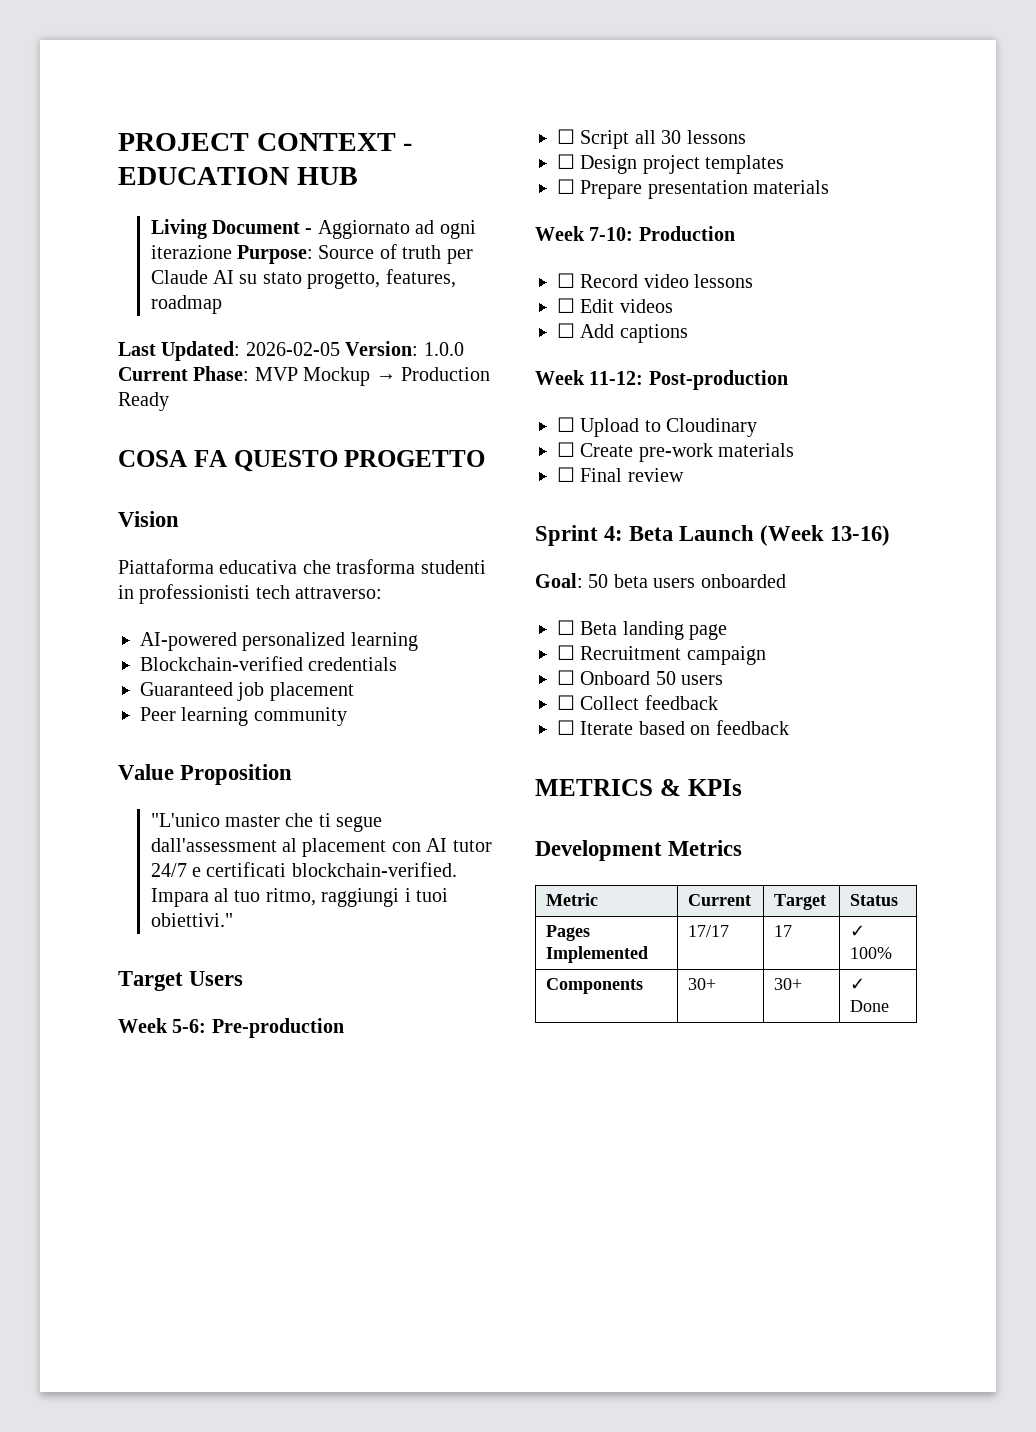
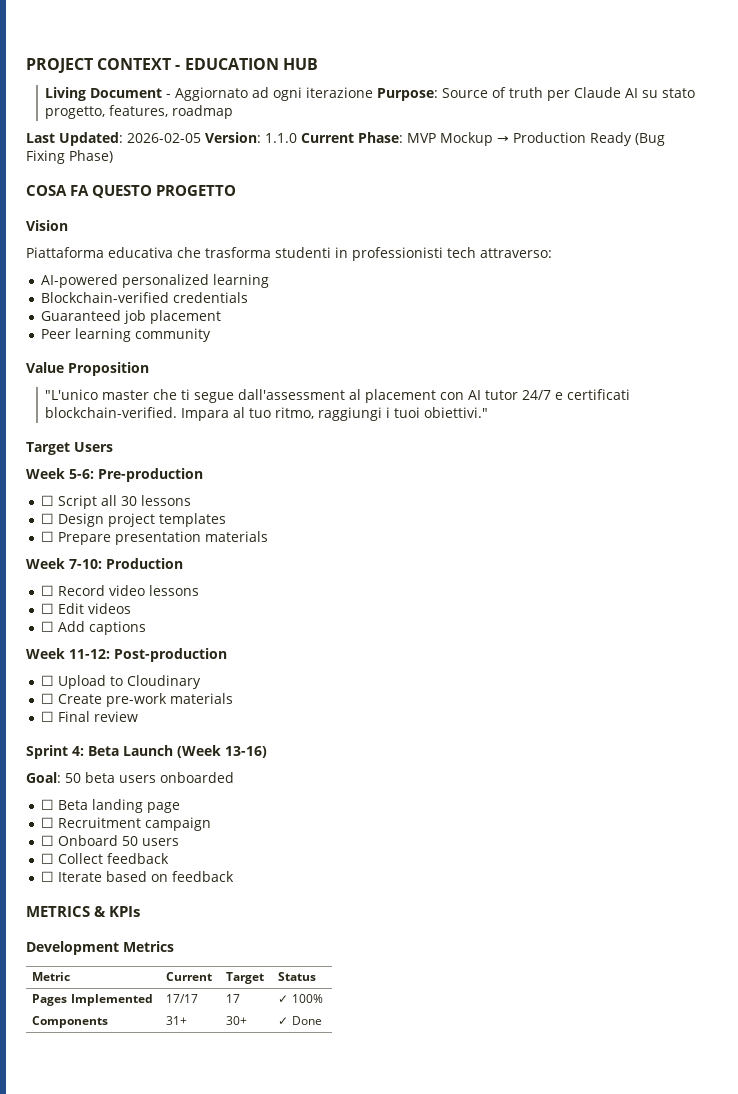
- Last Updated: 2026-02-05 Version: 1.0.0 Current Phase: MVP Mockup → Production Ready
+ Last Updated: 2026-02-05 Version: 1.1.0 Current Phase: MVP Mockup → Production Ready (Bug Fixing Phase)
- Components | 30+ | 30+ | ✓ Done
+ Components | 31+ | 30+ | ✓ Done

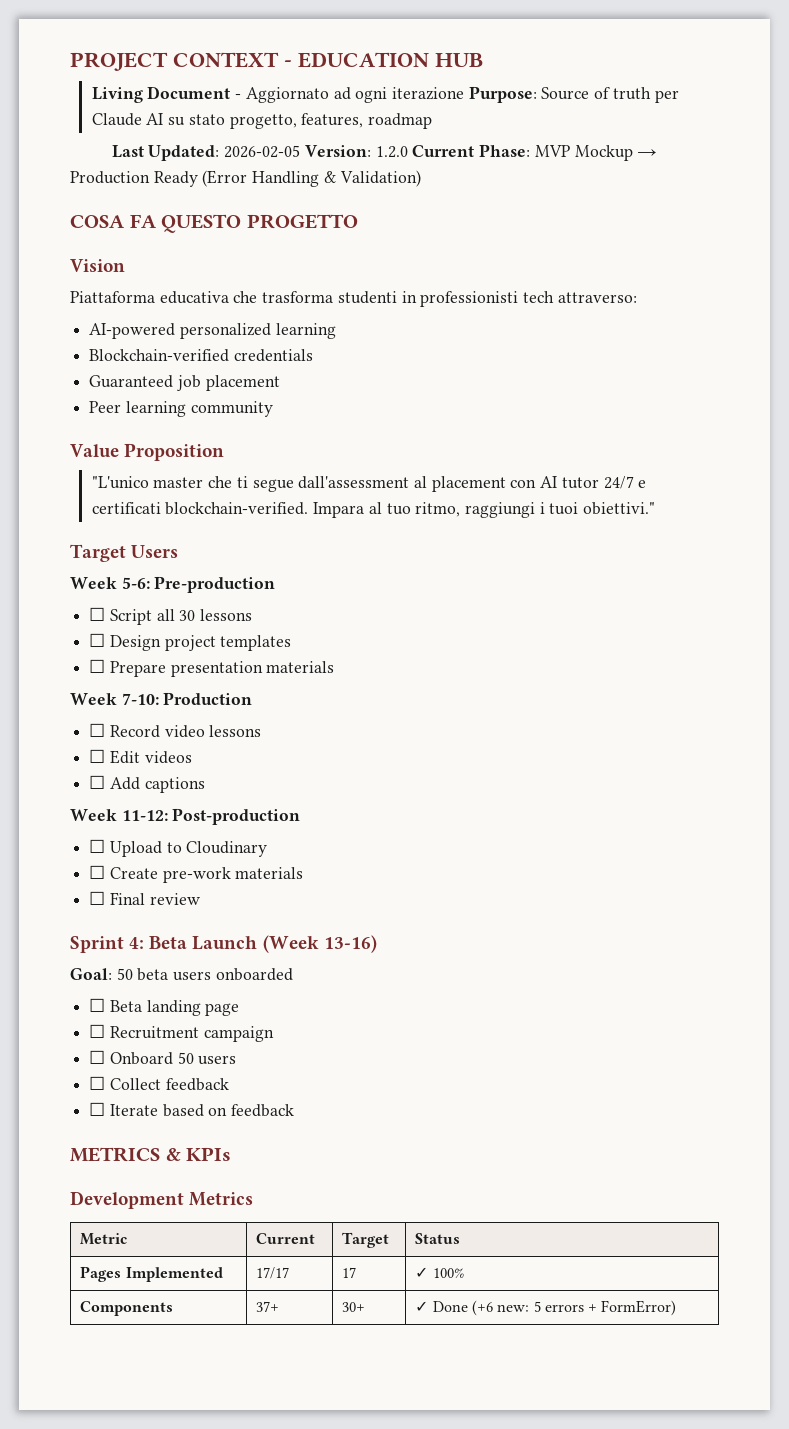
- Last Updated: 2026-02-05 Version: 1.1.0 Current Phase: MVP Mockup → Production Ready (Bug Fixing Phase)
+ Last Updated: 2026-02-05 Version: 1.2.0 Current Phase: MVP Mockup → Production Ready (Error Handling & Validation)
- Components | 31+ | 30+ | ✓ Done
+ Components | 37+ | 30+ | ✓ Done (+6 new: 5 errors + FormError)

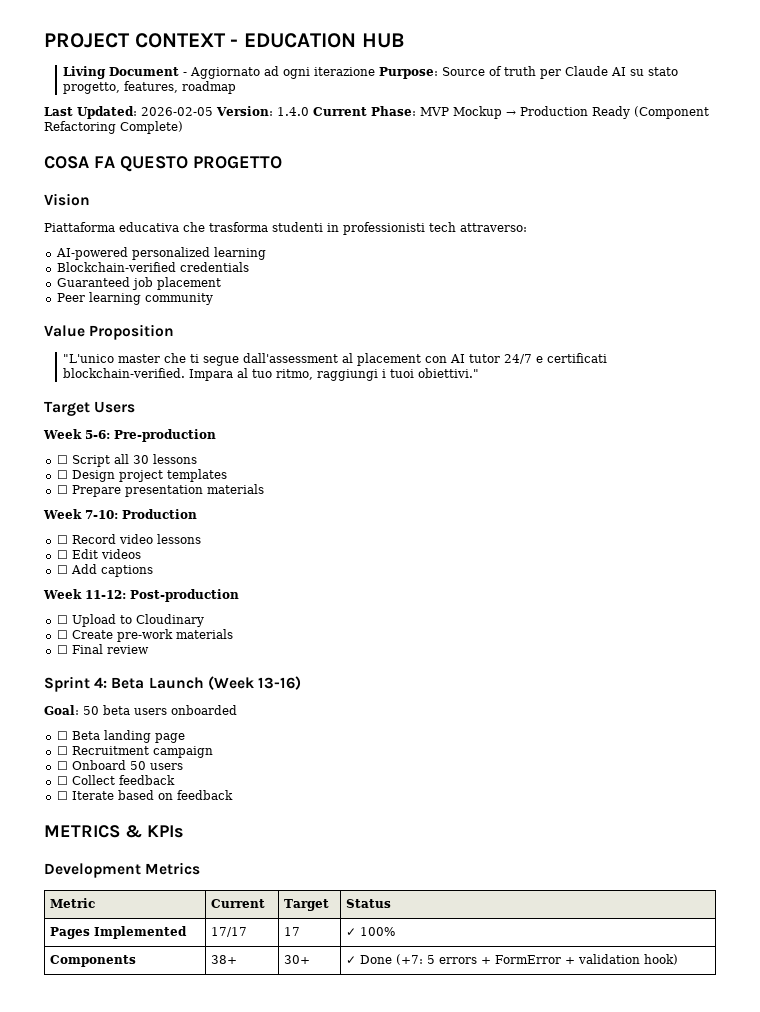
- Last Updated: 2026-02-05 Version: 1.2.0 Current Phase: MVP Mockup → Production Ready (Error Handling & Validation)
+ Last Updated: 2026-02-05 Version: 1.4.0 Current Phase: MVP Mockup → Production Ready (Component Refactoring Complete)
- Components | 37+ | 30+ | ✓ Done (+6 new: 5 errors + FormError)
+ Components | 38+ | 30+ | ✓ Done (+7: 5 errors + FormError + validation hook)

